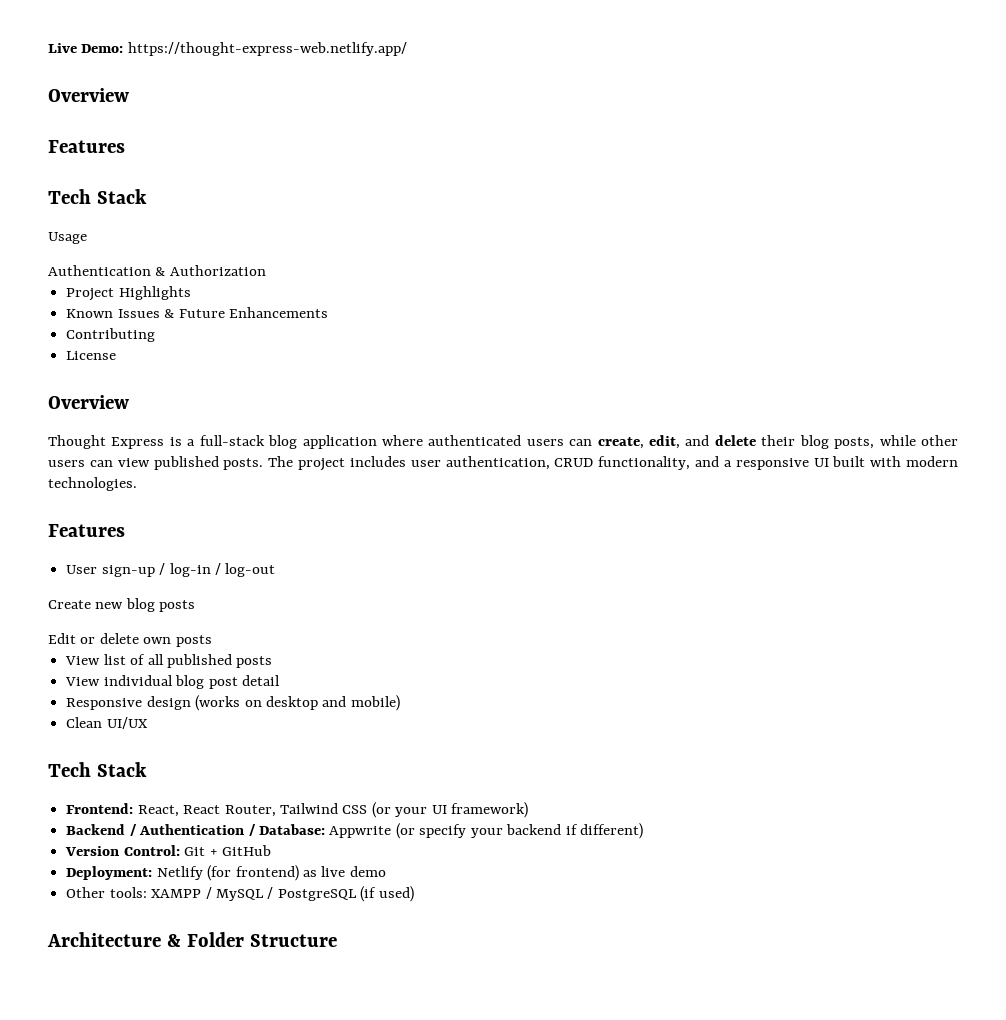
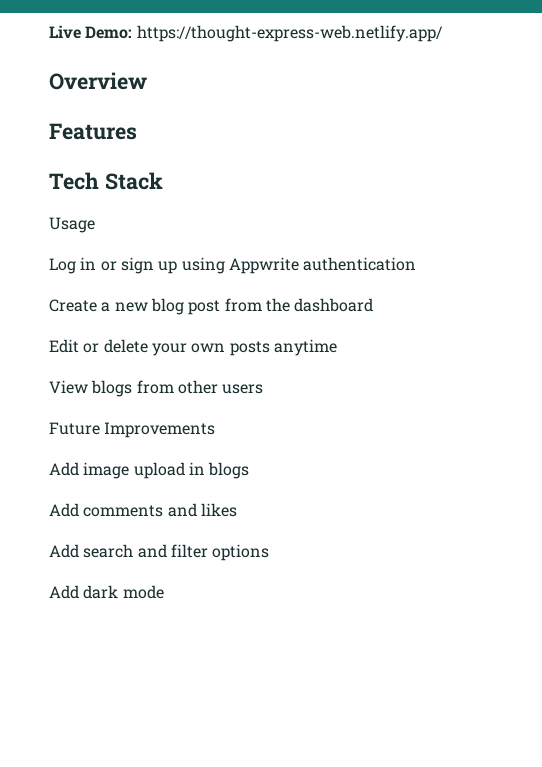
- Authentication & Authorization
- Project Highlights
- Known Issues & Future Enhancements
- Contributing
- License
- Overview
- Thought Express is a full-stack blog application where authenticated users can create, edit, and delete their blog posts, while other users can view published posts. The project includes user authentication, CRUD functionality, and a responsive UI built with modern technologies.
- Features
- User sign-up / log-in / log-out
+ Log in or sign up using Appwrite authentication
- Create new blog posts
+ Create a new blog post from the dashboard
- Edit or delete own posts
- View list of all published posts
- View individual blog post detail
- Responsive design (works on desktop and mobile)
- Clean UI/UX
- Tech Stack
- Frontend: React, React Router, Tailwind CSS (or your UI framework)
- Backend / Authentication / Database: Appwrite (or specify your backend if different)
- Version Control: Git + GitHub
- Deployment: Netlify (for frontend) as live demo
- Other tools: XAMPP / MySQL / PostgreSQL (if used)
- Architecture & Folder Structure
+ Edit or delete your own posts anytime
+ View blogs from other users
+ Future Improvements
+ Add image upload in blogs
+ Add comments and likes
+ Add search and filter options
+ Add dark mode

